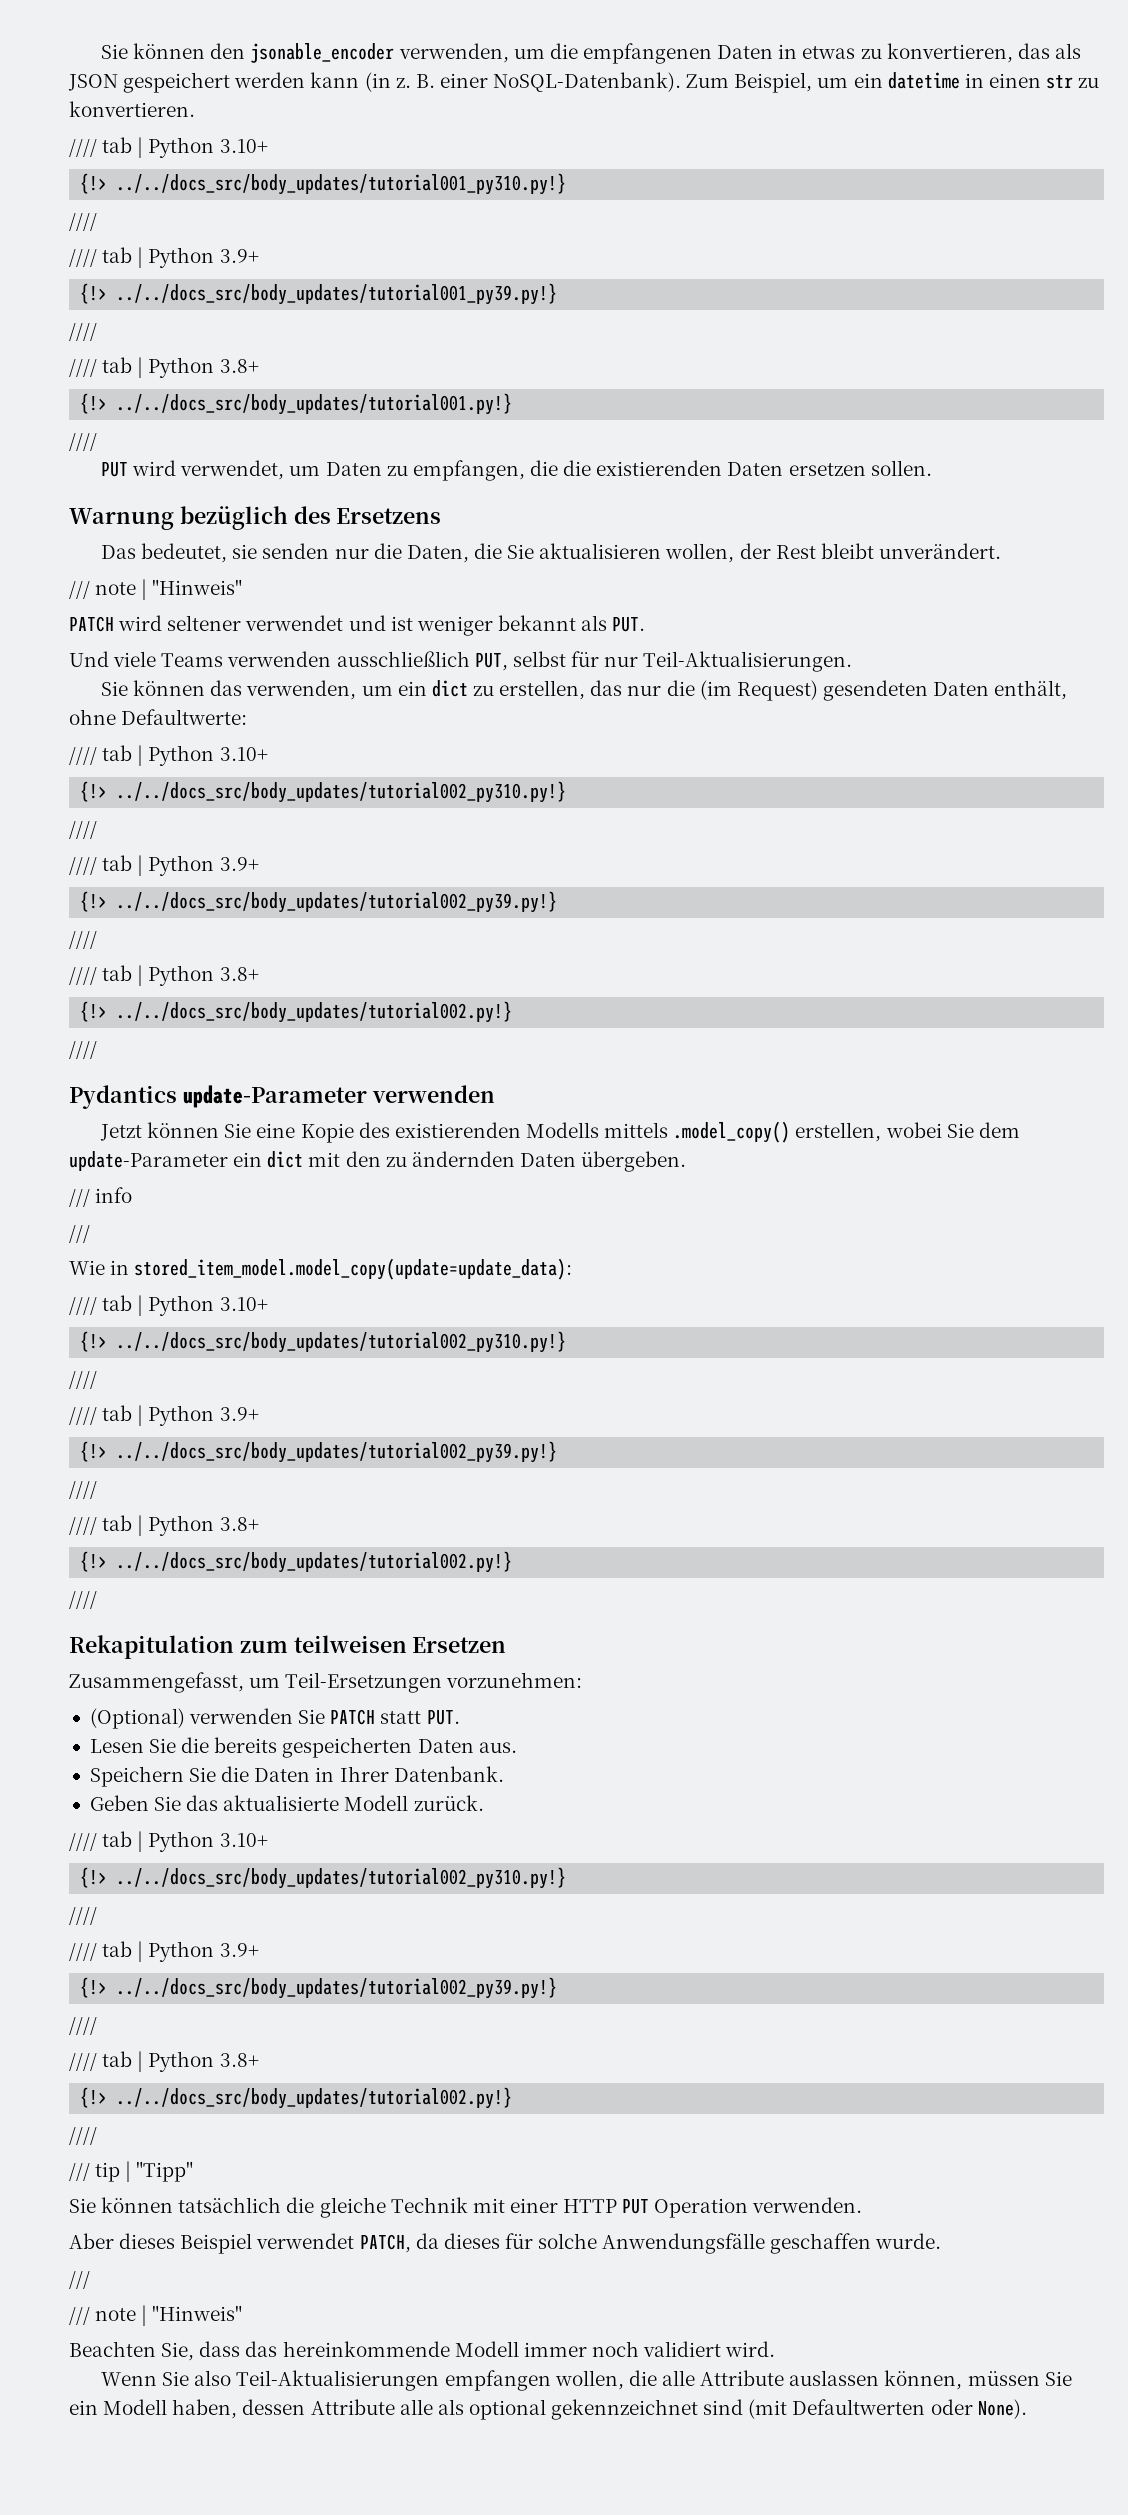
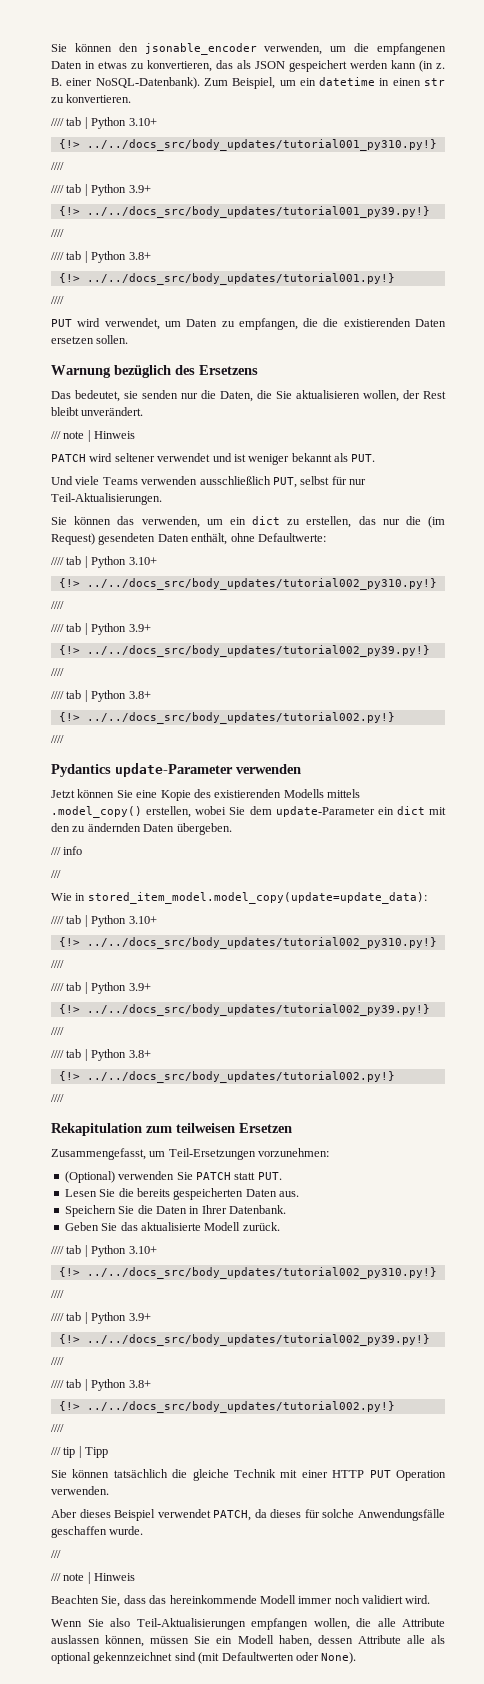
  Das bedeutet, sie senden nur die Daten, die Sie aktualisieren wollen, der Rest bleibt unverändert.
- /// note | "Hinweis"
+ /// note | Hinweis
- /// tip | "Tipp"
+ /// tip | Tipp
  Aber dieses Beispiel verwendet PATCH, da dieses für solche Anwendungsfälle geschaffen wurde.
  ///
- /// note | "Hinweis"
+ /// note | Hinweis

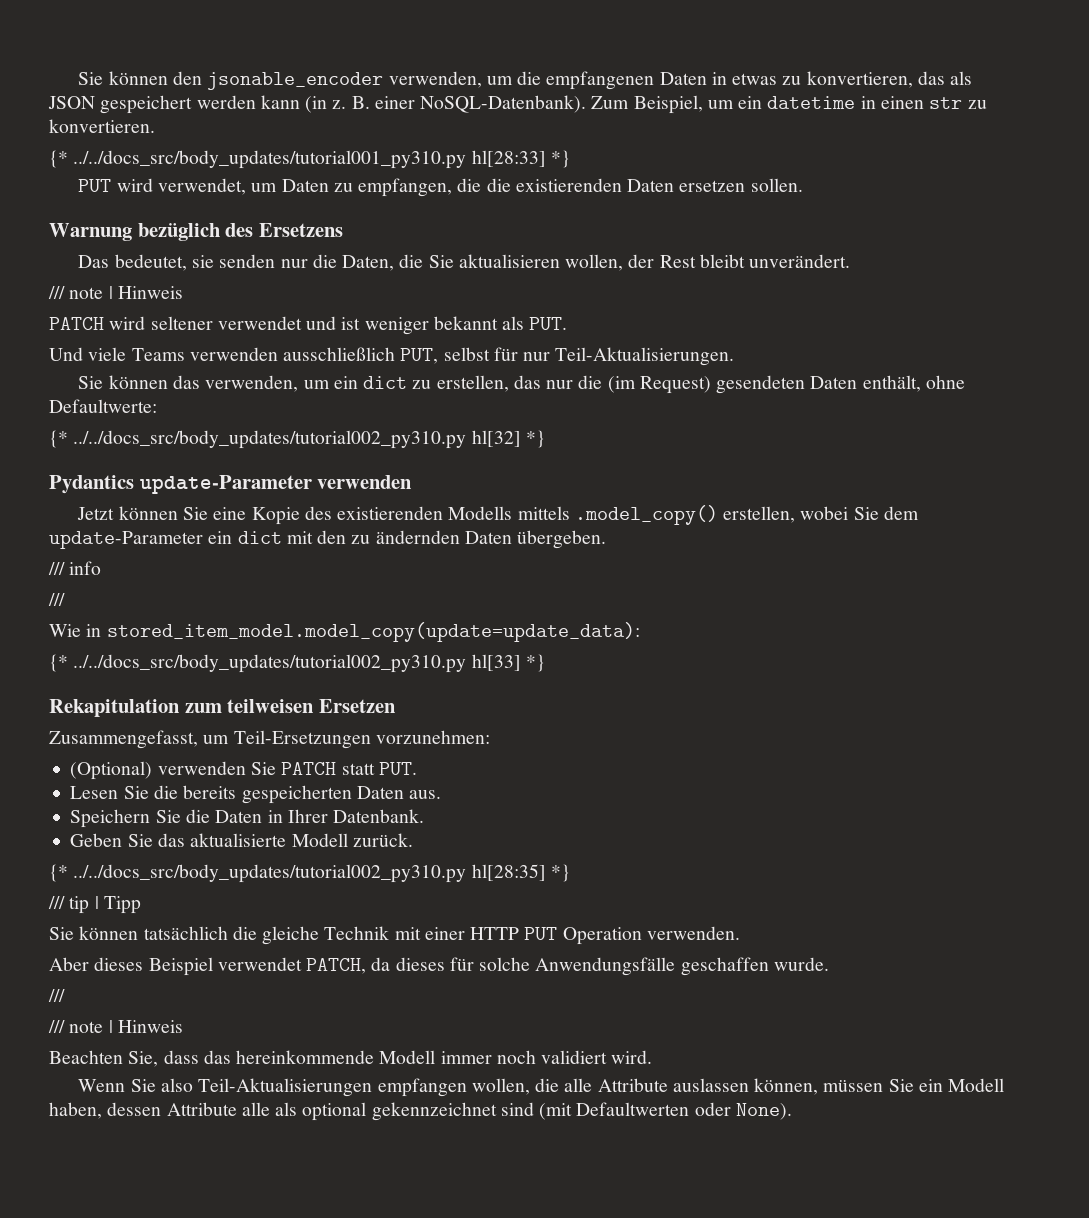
  Zum Beispiel, um ein datetime in einen str zu konvertieren.
- //// tab | Python 3.10+
- {!> ../../docs_src/body_updates/tutorial001_py310.py!}
- ////
- //// tab | Python 3.9+
- {!> ../../docs_src/body_updates/tutorial001_py39.py!}
- ////
- //// tab | Python 3.8+
- {!> ../../docs_src/body_updates/tutorial001.py!}
- ////
+ {* ../../docs_src/body_updates/tutorial001_py310.py hl[28:33] *}
  Sie können das verwenden, um ein dict zu erstellen, das nur die (im Request) gesendeten Daten enthält, ohne Defaultwerte:
- //// tab | Python 3.10+
- {!> ../../docs_src/body_updates/tutorial002_py310.py!}
- ////
- //// tab | Python 3.9+
- {!> ../../docs_src/body_updates/tutorial002_py39.py!}
- ////
- //// tab | Python 3.8+
- {!> ../../docs_src/body_updates/tutorial002.py!}
- ////
+ {* ../../docs_src/body_updates/tutorial002_py310.py hl[32] *}
  Wie in stored_item_model.model_copy(update=update_data):
- //// tab | Python 3.10+
- {!> ../../docs_src/body_updates/tutorial002_py310.py!}
- ////
- //// tab | Python 3.9+
- {!> ../../docs_src/body_updates/tutorial002_py39.py!}
- ////
- //// tab | Python 3.8+
- {!> ../../docs_src/body_updates/tutorial002.py!}
- ////
+ {* ../../docs_src/body_updates/tutorial002_py310.py hl[33] *}
  Geben Sie das aktualisierte Modell zurück.
- //// tab | Python 3.10+
- {!> ../../docs_src/body_updates/tutorial002_py310.py!}
- ////
- //// tab | Python 3.9+
- {!> ../../docs_src/body_updates/tutorial002_py39.py!}
- ////
- //// tab | Python 3.8+
- {!> ../../docs_src/body_updates/tutorial002.py!}
- ////
+ {* ../../docs_src/body_updates/tutorial002_py310.py hl[28:35] *}

